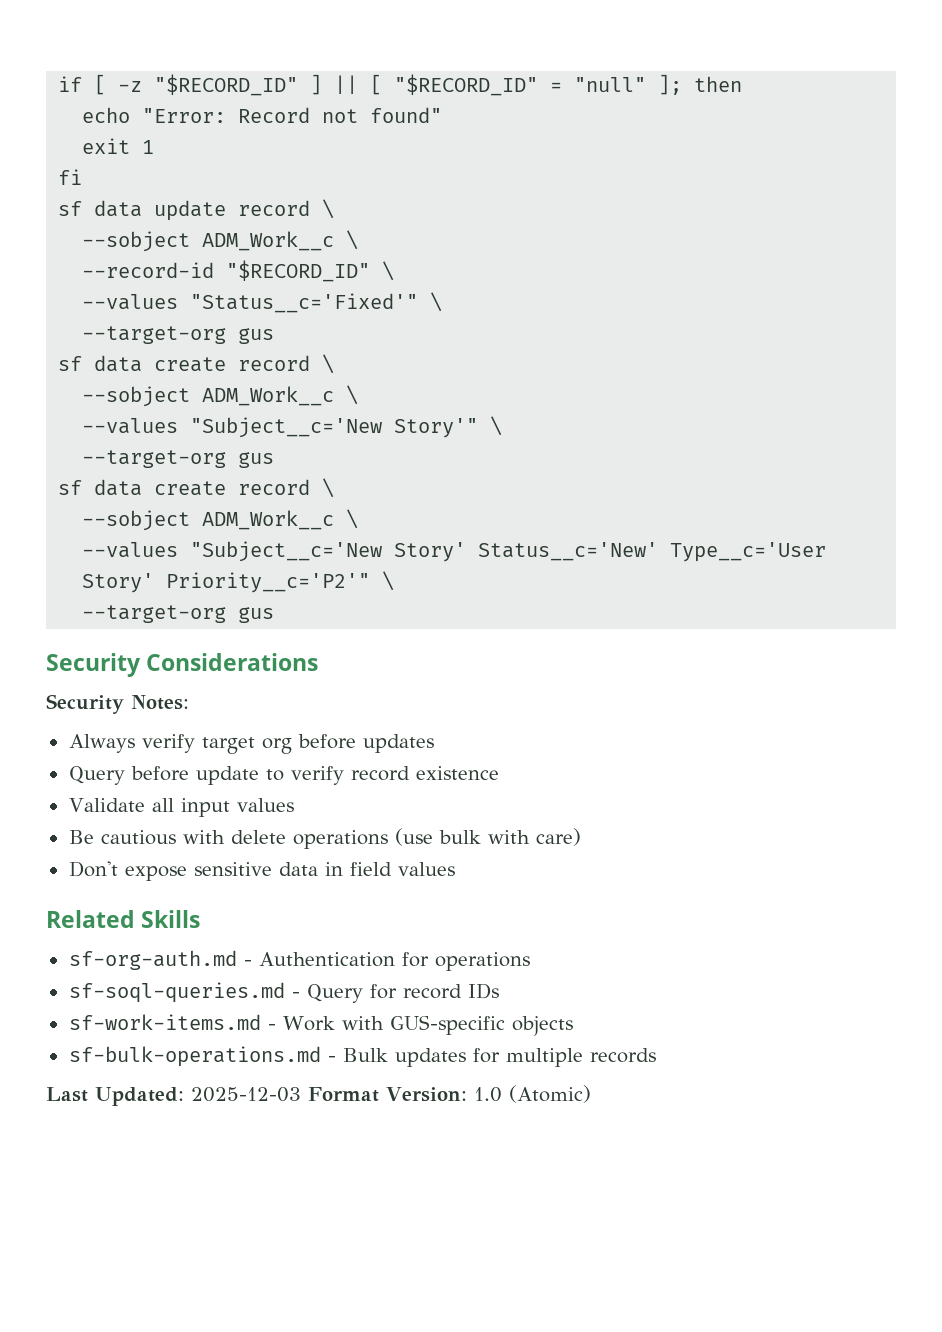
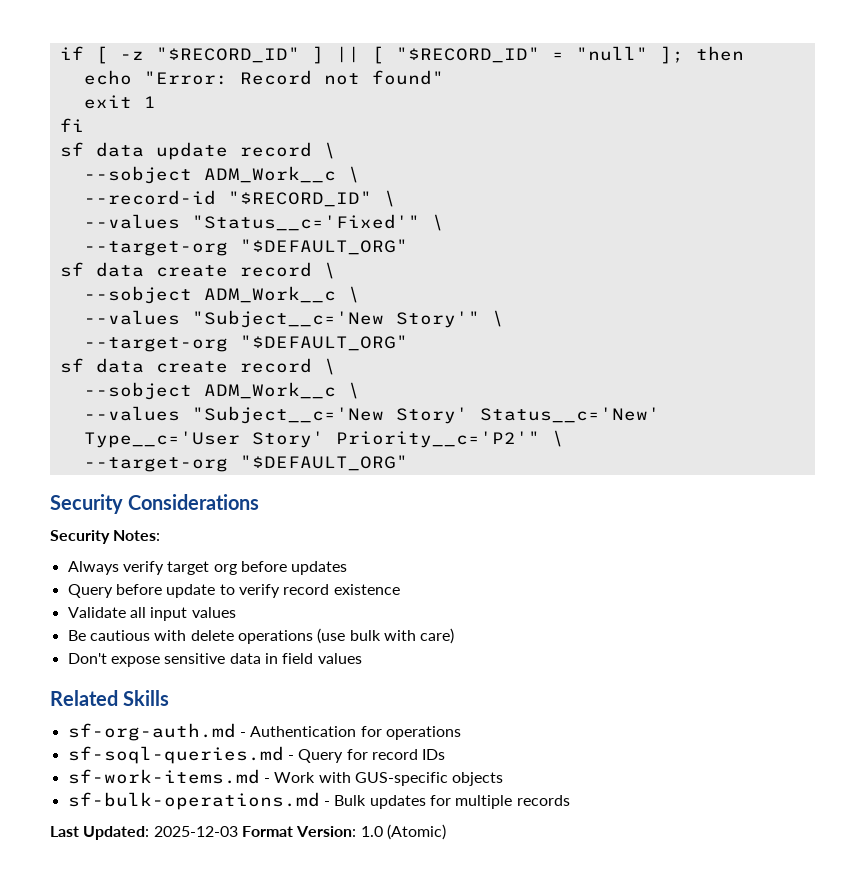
  --values "Status__c='Fixed'" \
- --target-org gus
+ --target-org "$DEFAULT_ORG"
  --values "Subject__c='New Story'" \
- --target-org gus
+ --target-org "$DEFAULT_ORG"
  --values "Subject__c='New Story' Status__c='New' Type__c='User Story' Priority__c='P2'" \
- --target-org gus
+ --target-org "$DEFAULT_ORG"

